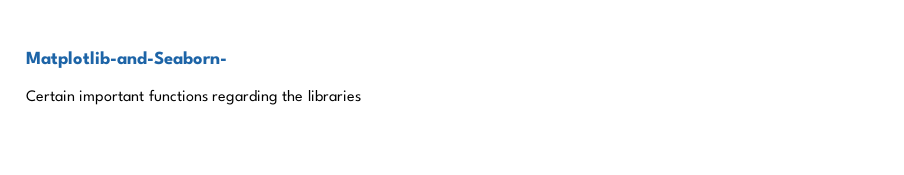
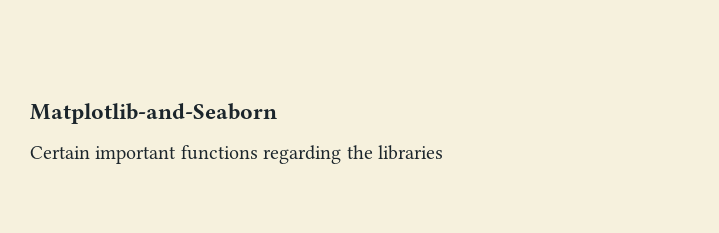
- Matplotlib-and-Seaborn-
+ Matplotlib-and-Seaborn

